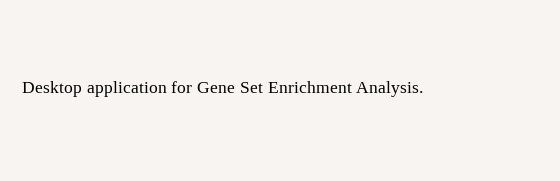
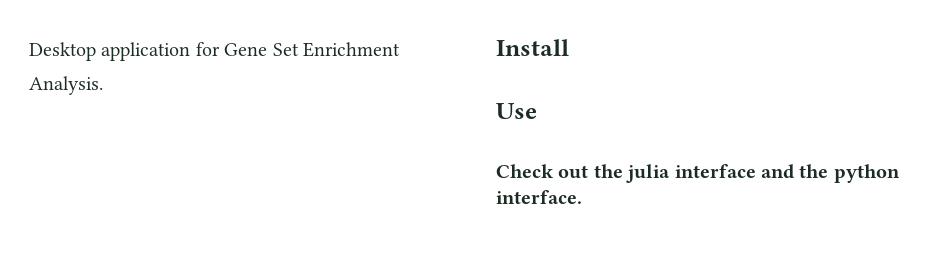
+ Install
+ Use
+ Check out the julia interface and the python interface.

